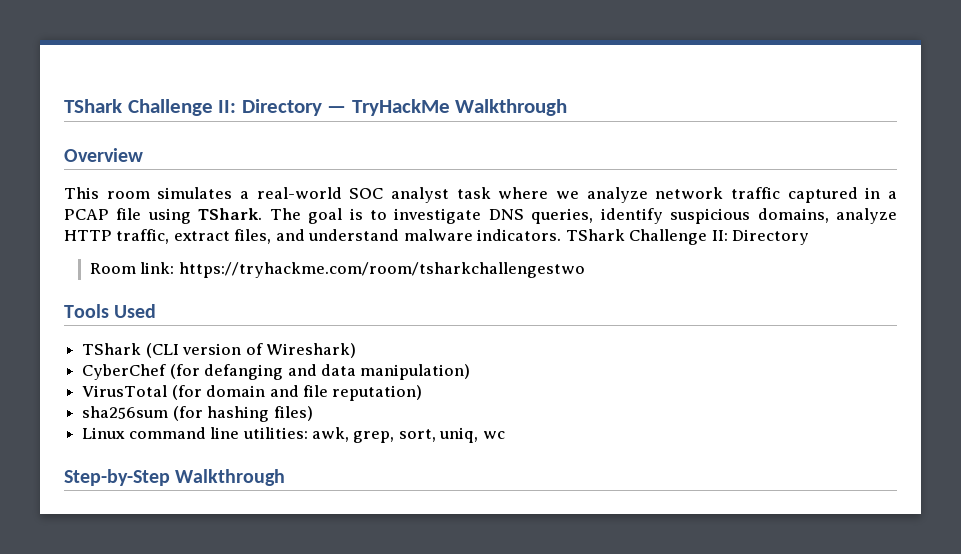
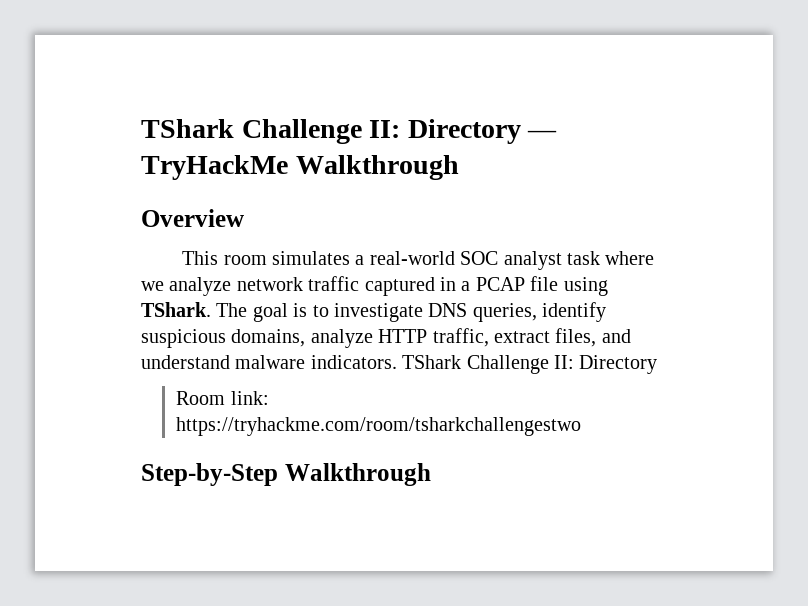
- Tools Used
- TShark (CLI version of Wireshark)
- CyberChef (for defanging and data manipulation)
- VirusTotal (for domain and file reputation)
- sha256sum (for hashing files)
- Linux command line utilities: awk, grep, sort, uniq, wc

